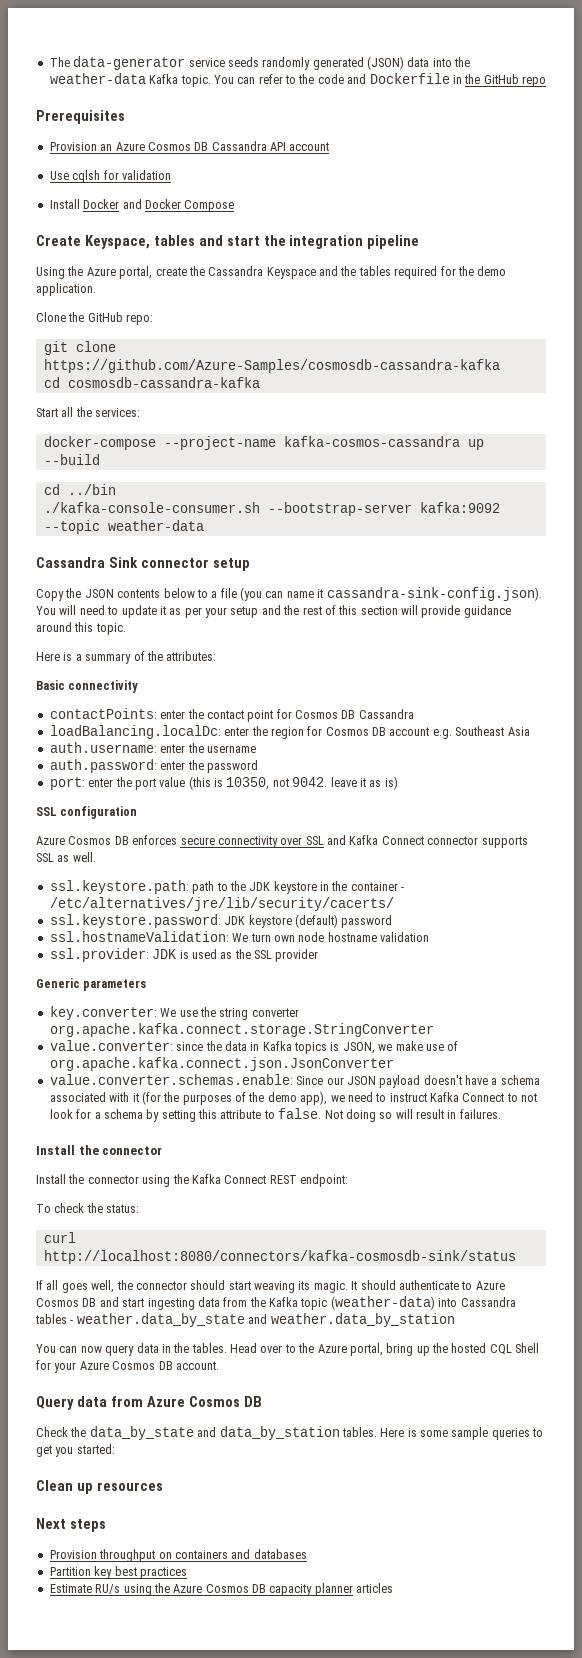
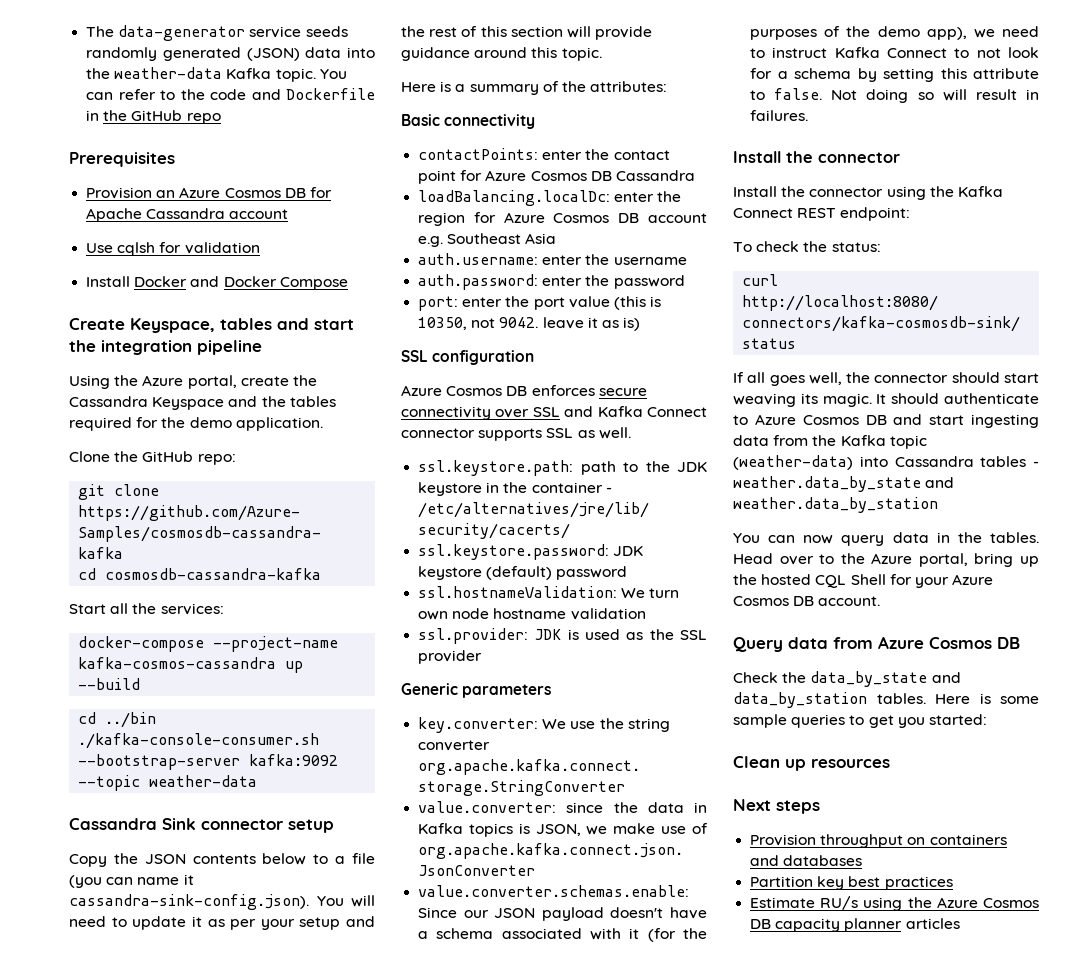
- Provision an Azure Cosmos DB Cassandra API account
+ Provision an Azure Cosmos DB for Apache Cassandra account
- contactPoints: enter the contact point for Cosmos DB Cassandra
+ contactPoints: enter the contact point for Azure Cosmos DB Cassandra
- loadBalancing.localDc: enter the region for Cosmos DB account e.g. Southeast Asia
+ loadBalancing.localDc: enter the region for Azure Cosmos DB account e.g. Southeast Asia

